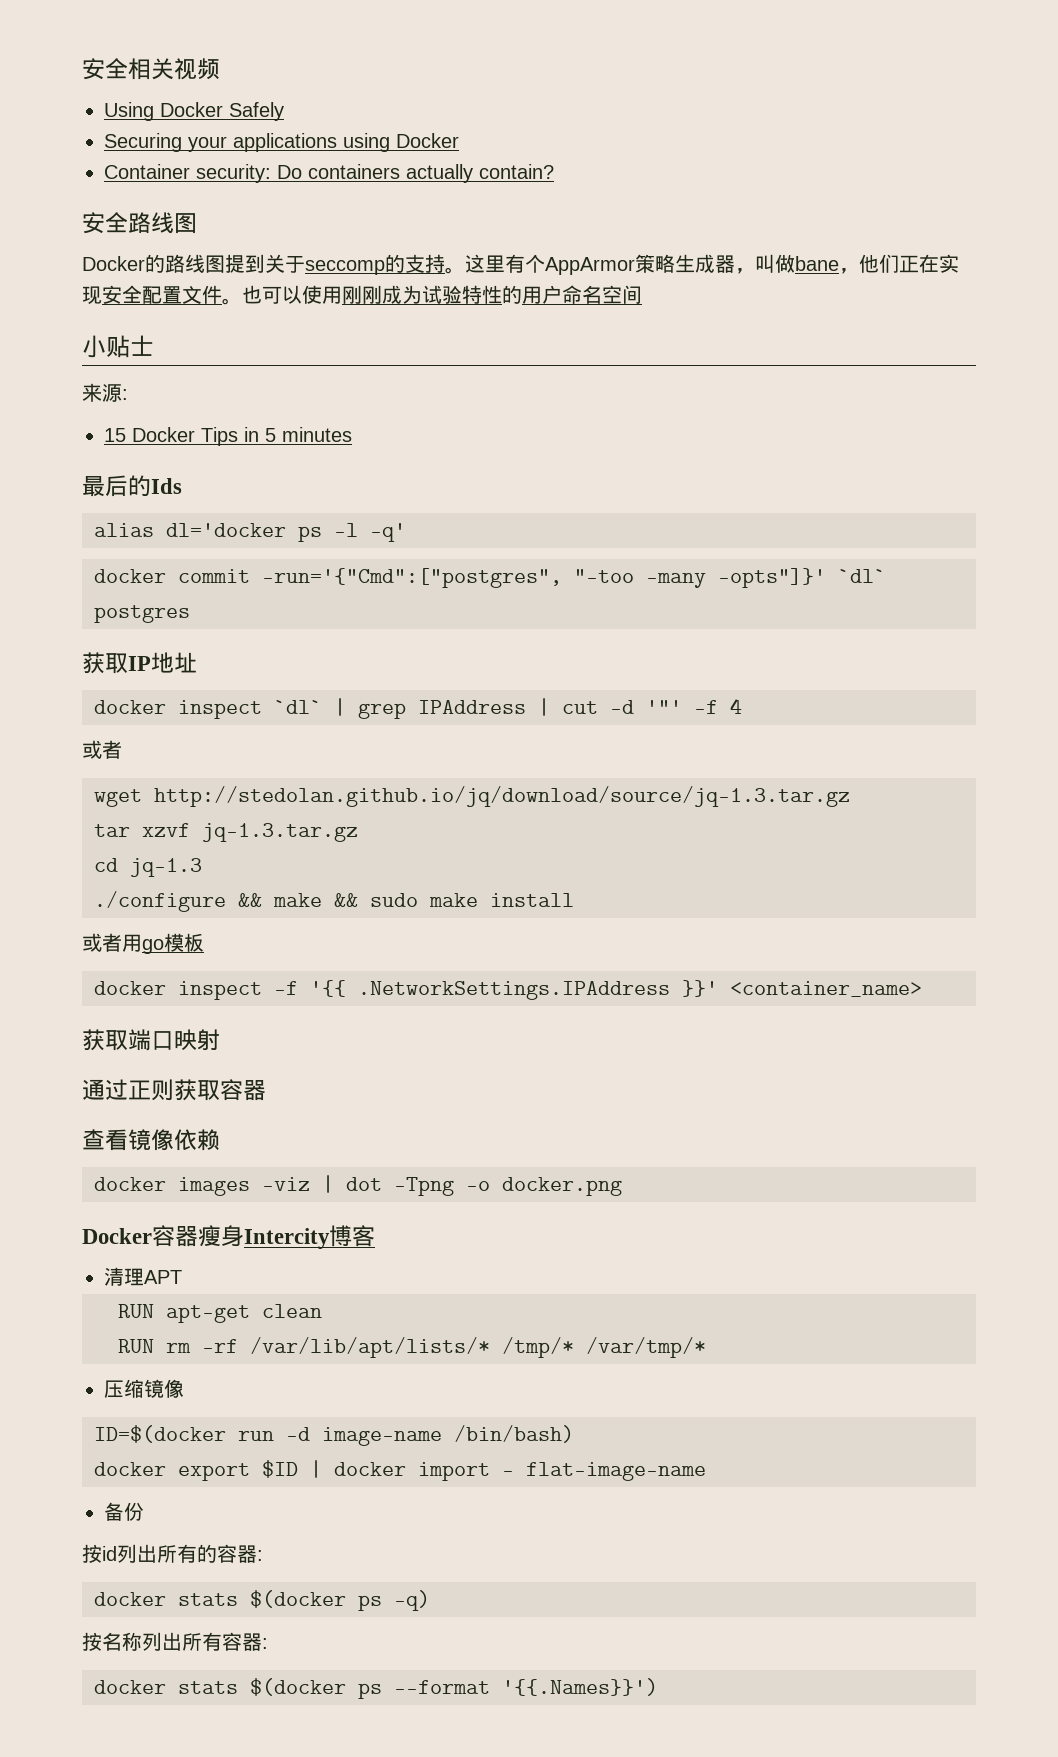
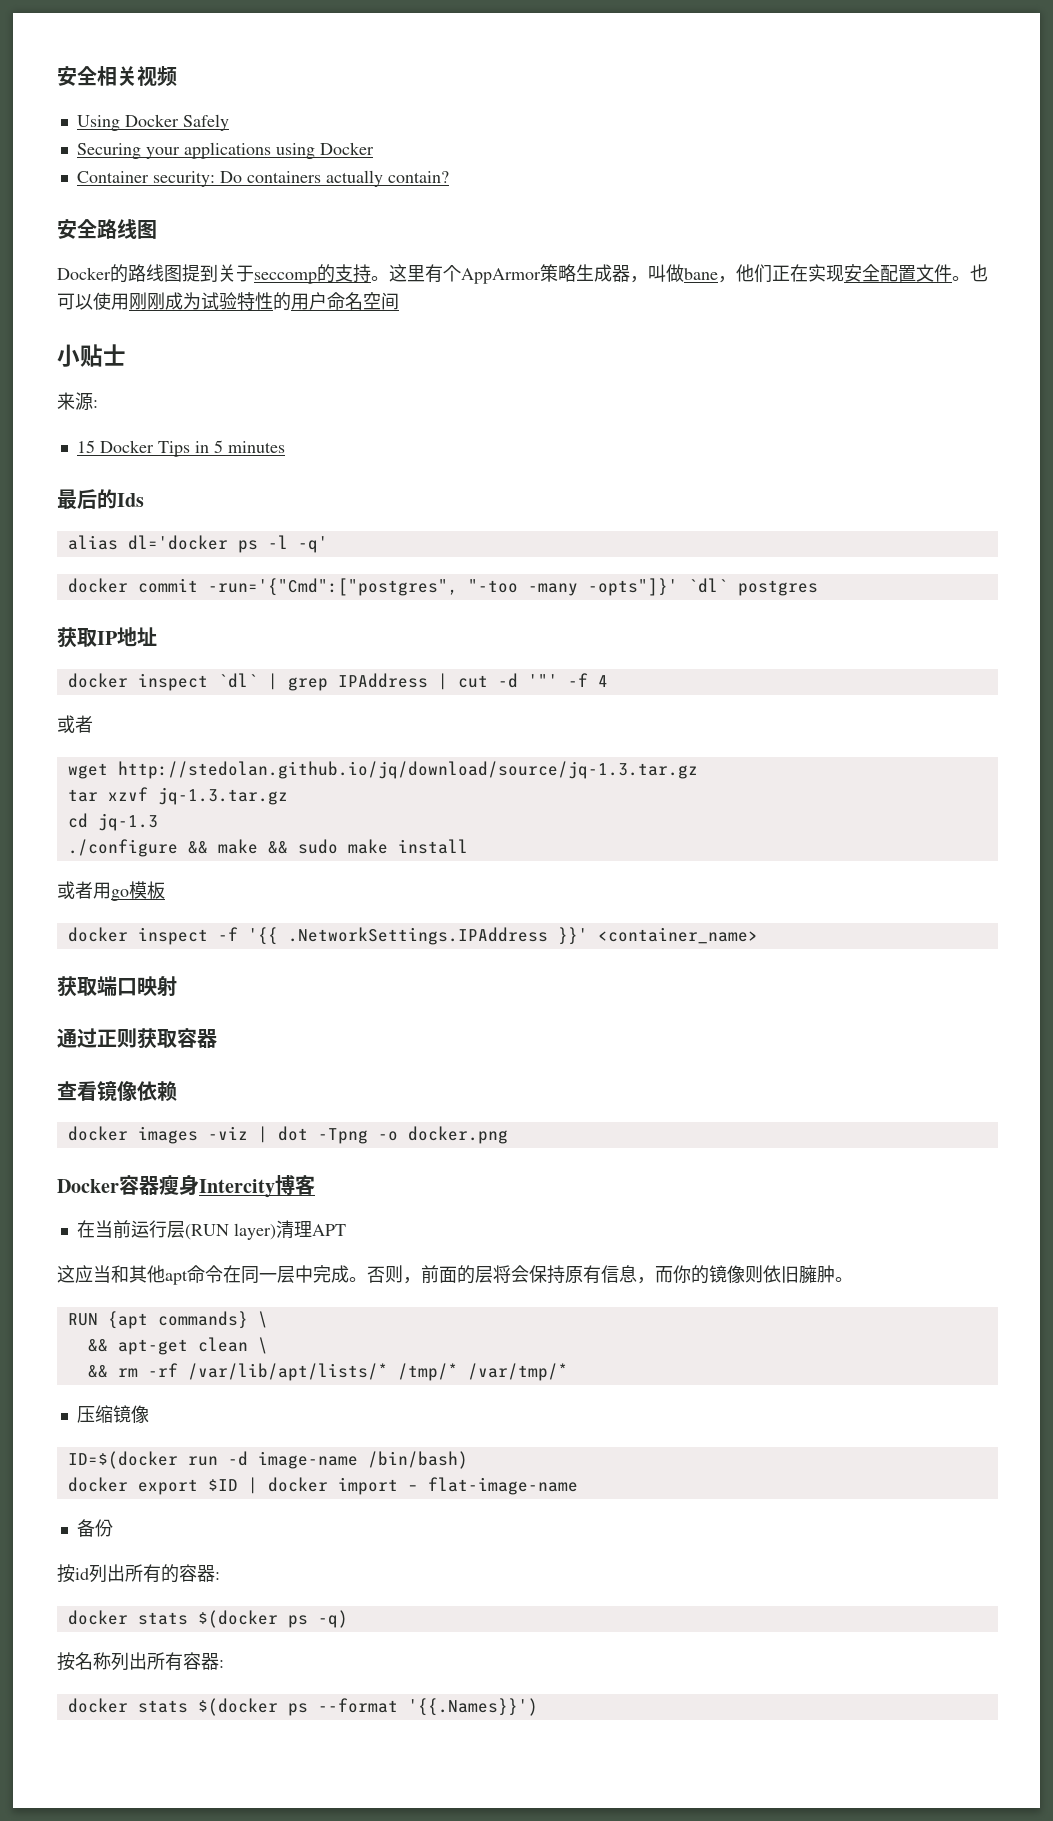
- 清理APT
- RUN apt-get clean
- RUN rm -rf /var/lib/apt/lists/* /tmp/* /var/tmp/*
+ 在当前运行层(RUN layer)清理APT
+ 这应当和其他apt命令在同一层中完成。否则，前面的层将会保持原有信息，而你的镜像则依旧臃肿。
+ RUN {apt commands} \
+ && apt-get clean \
+ && rm -rf /var/lib/apt/lists/* /tmp/* /var/tmp/*

